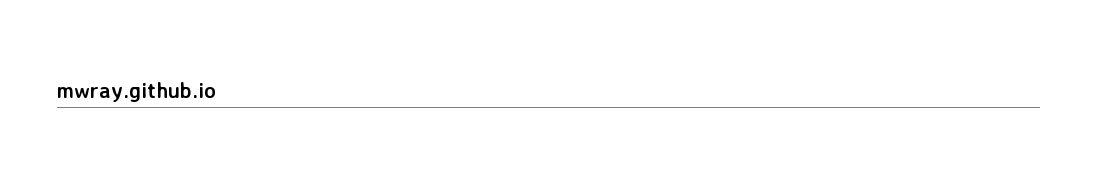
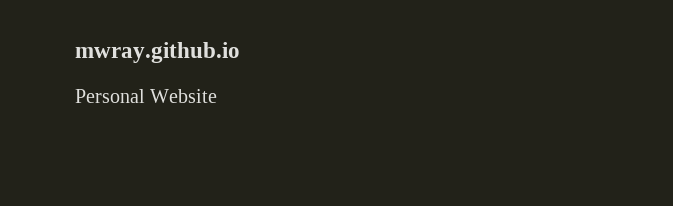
+ Personal Website

